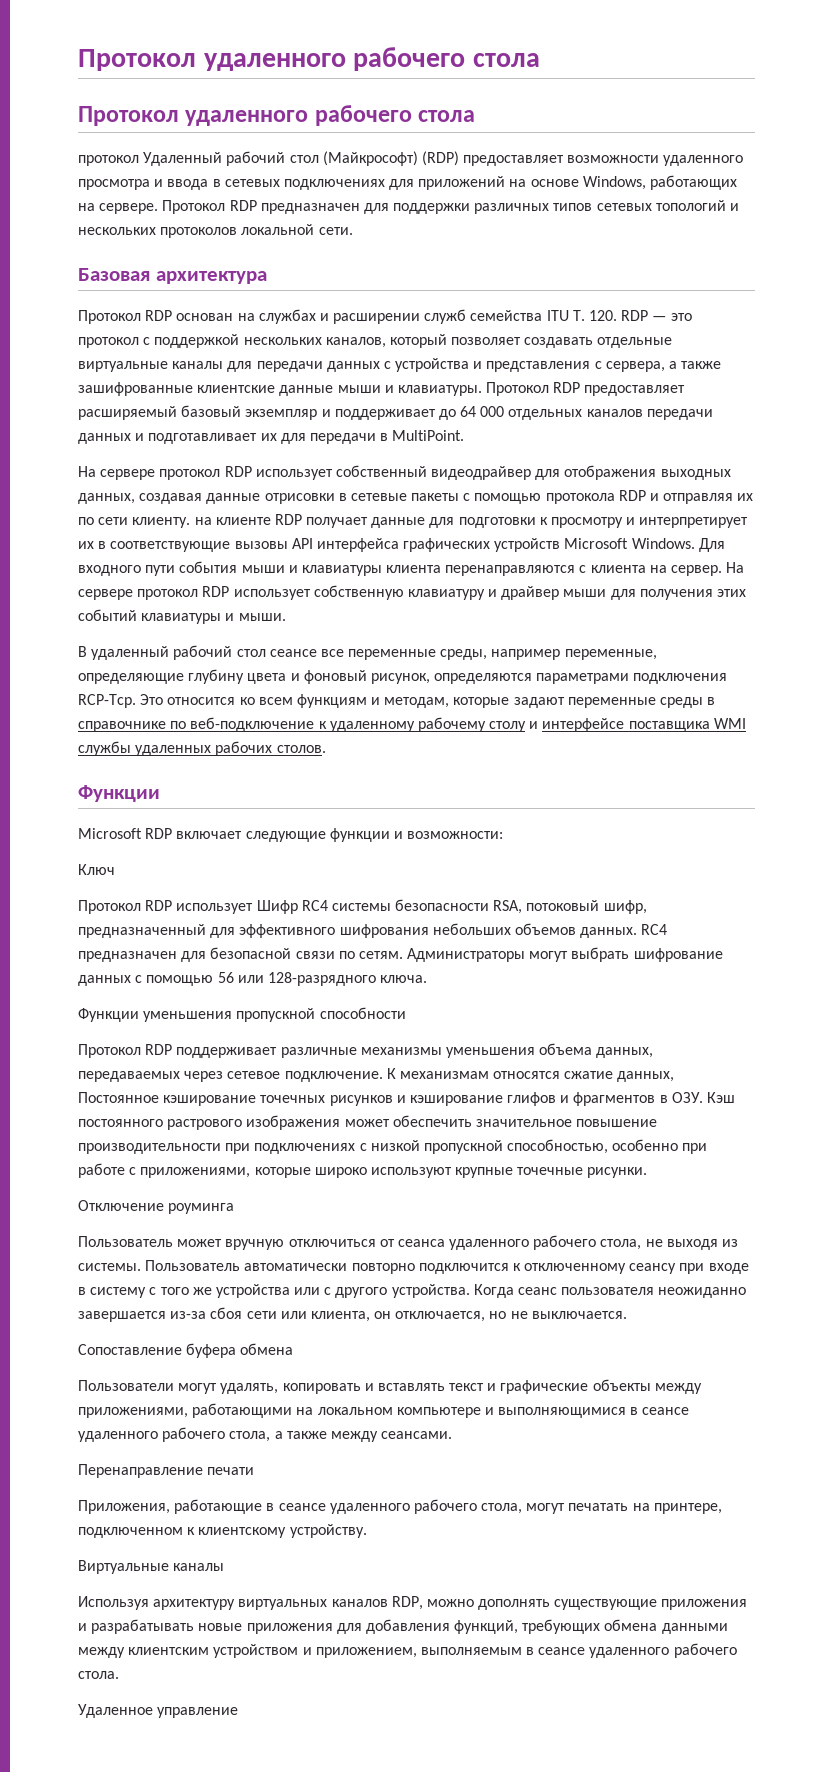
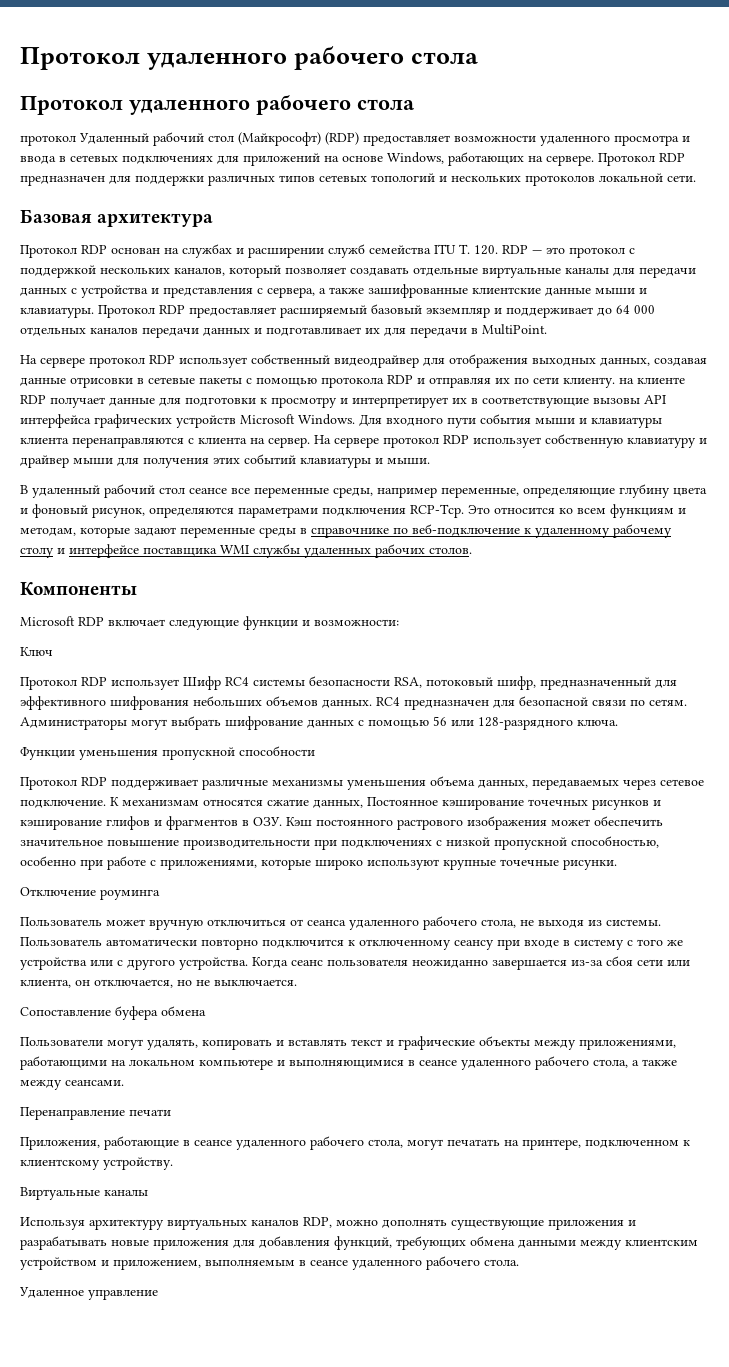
  Это относится ко всем функциям и методам, которые задают переменные среды в справочнике по веб-подключение к удаленному рабочему столу и интерфейсе поставщика WMI службы удаленных рабочих столов.
- Функции
+ Компоненты

